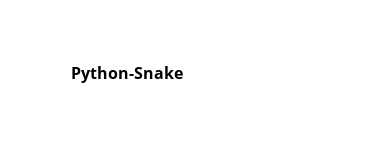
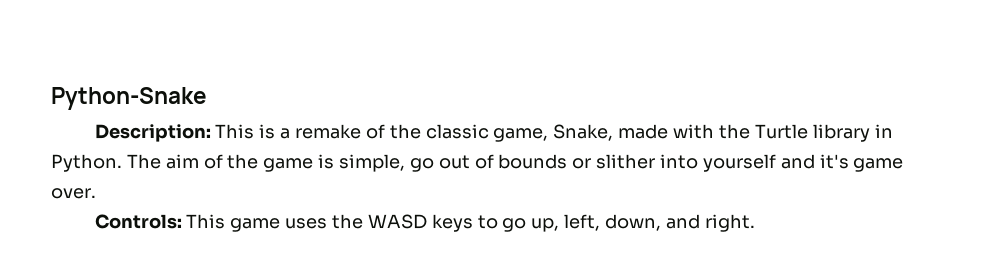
+ Description: This is a remake of the classic game, Snake, made with the Turtle library in Python. The aim of the game is simple, go out of bounds or slither into yourself and it's game over.
+ Controls: This game uses the WASD keys to go up, left, down, and right.

